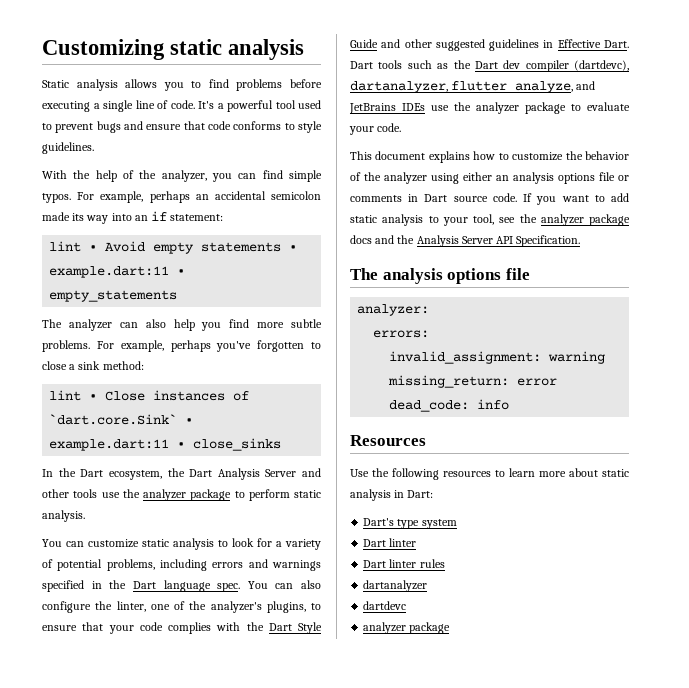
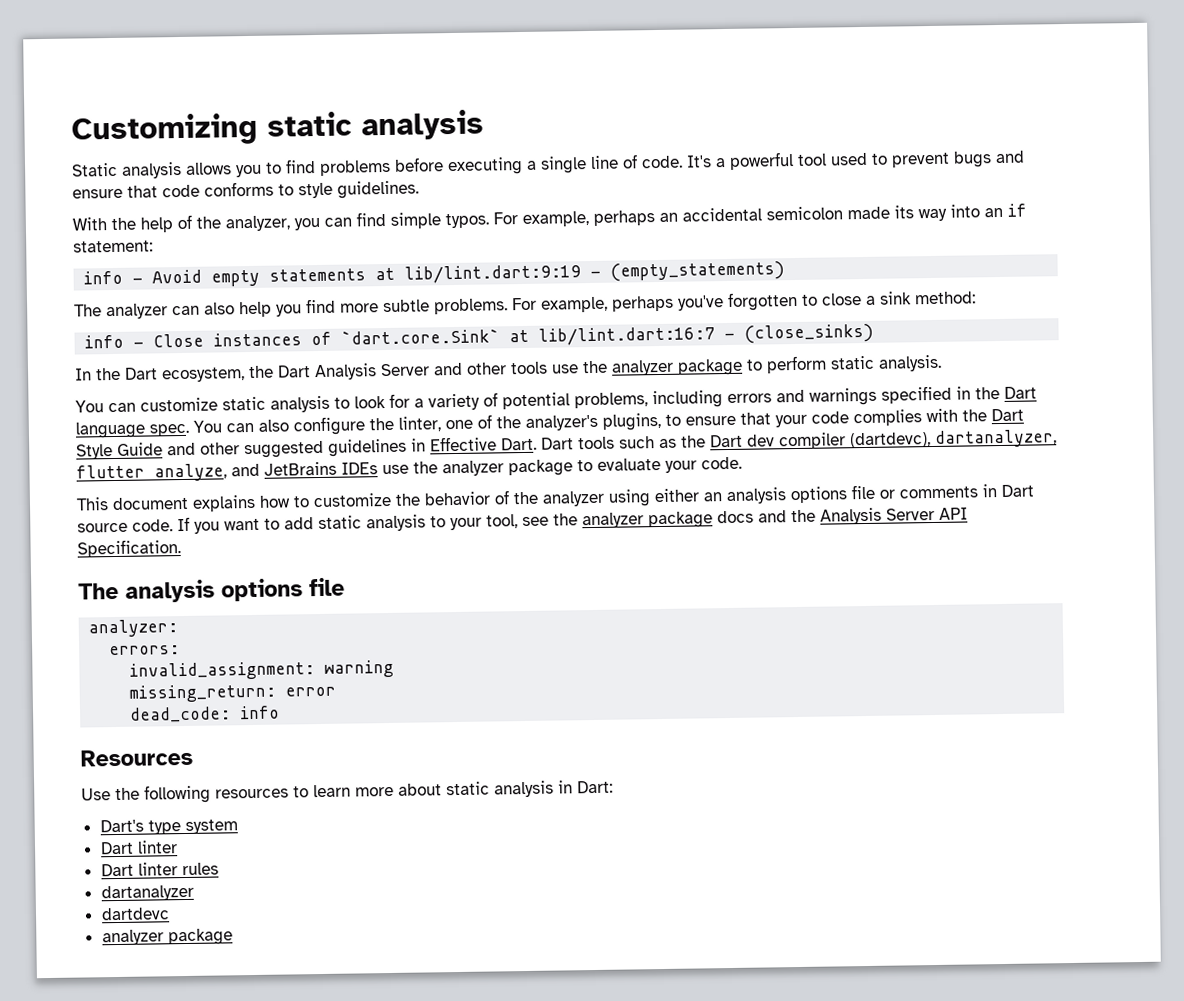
- lint • Avoid empty statements • example.dart:11 • empty_statements
+ info - Avoid empty statements at lib/lint.dart:9:19 - (empty_statements)
- lint • Close instances of `dart.core.Sink` • example.dart:11 • close_sinks
+ info - Close instances of `dart.core.Sink` at lib/lint.dart:16:7 - (close_sinks)

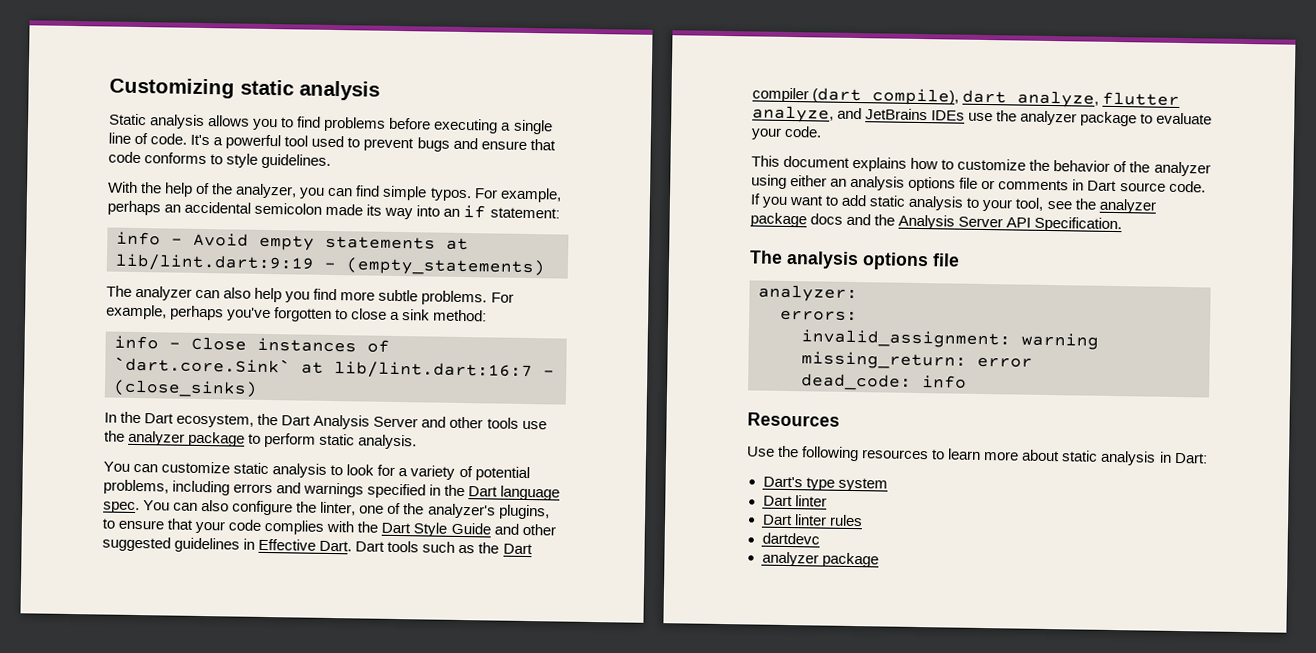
- Dart tools such as the Dart dev compiler (dartdevc), dartanalyzer, flutter analyze, and JetBrains IDEs use the analyzer package to evaluate your code.
+ Dart tools such as the Dart compiler (dart compile), dart analyze, flutter analyze, and JetBrains IDEs use the analyzer package to evaluate your code.
- dartanalyzer

